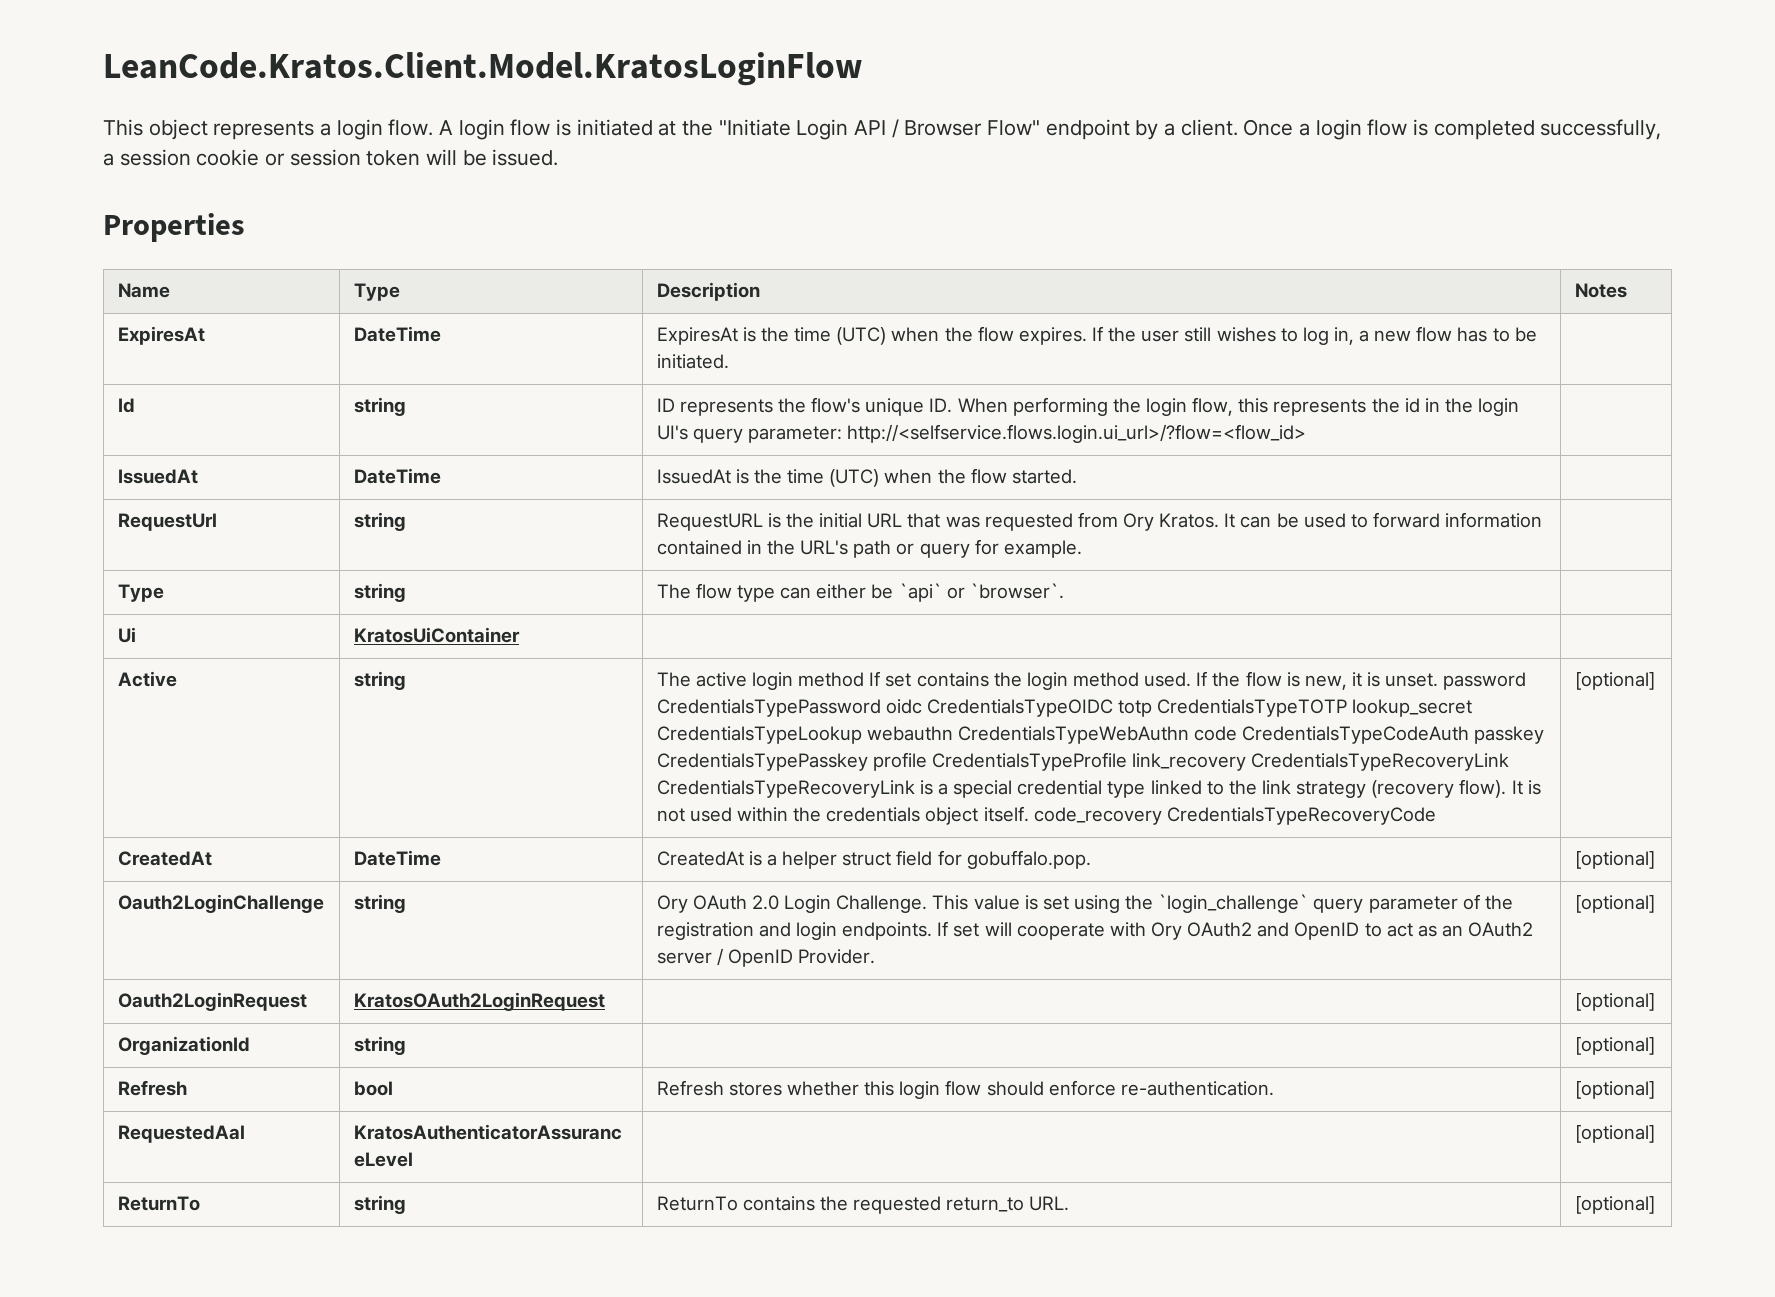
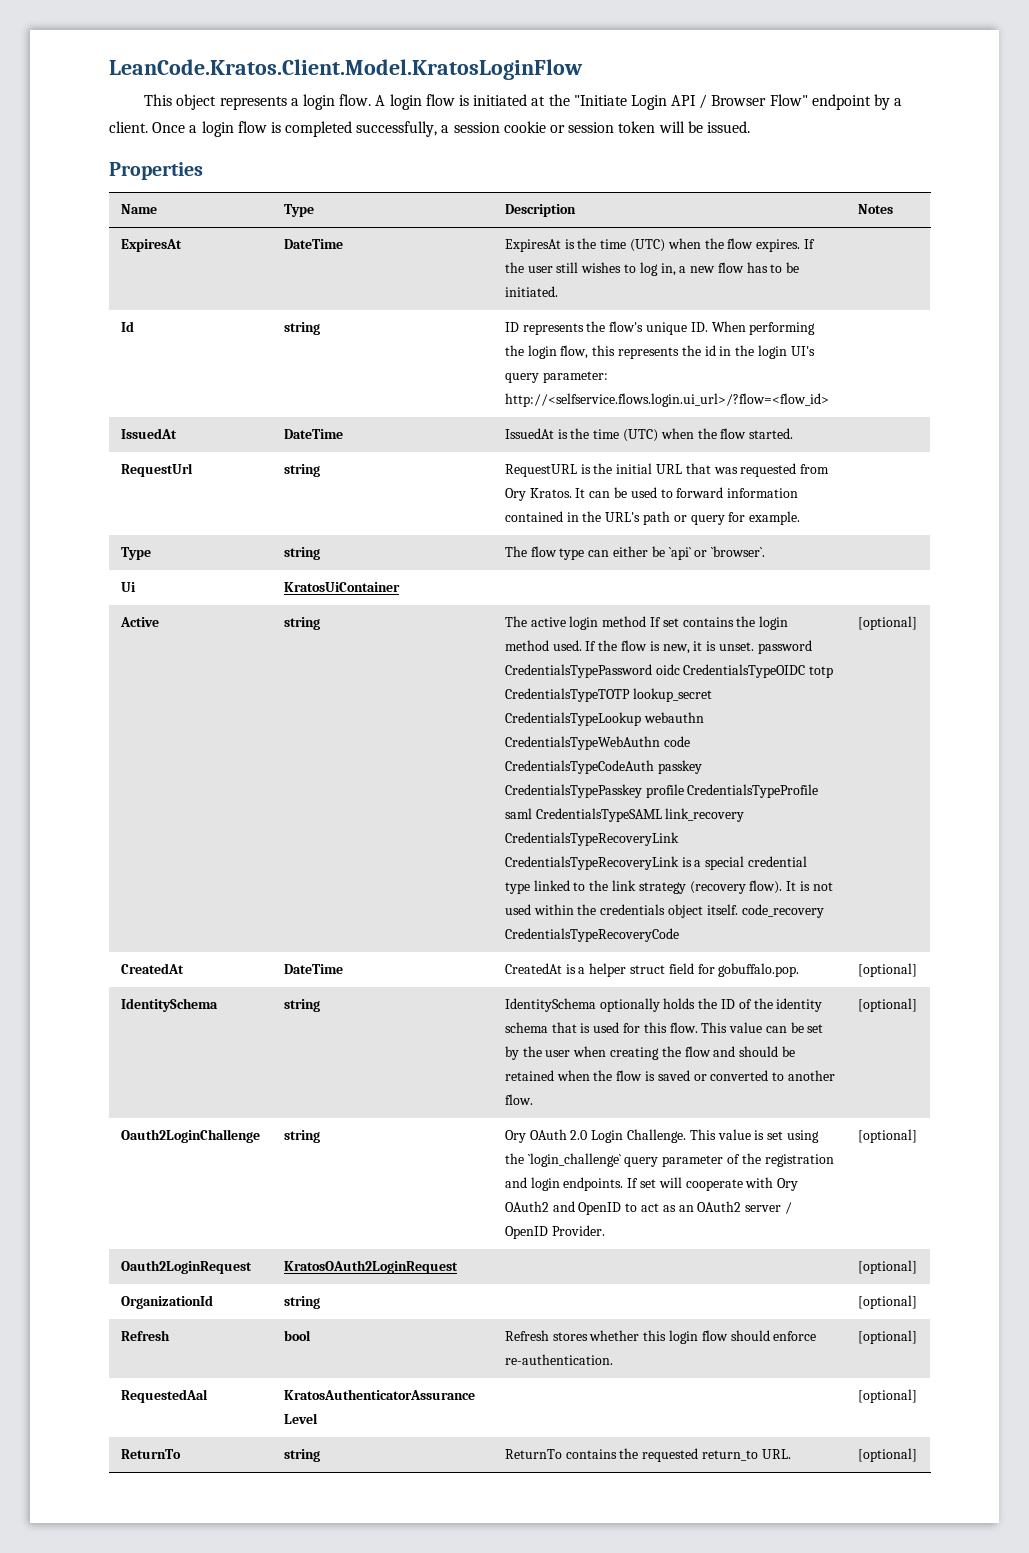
- If the flow is new, it is unset. password CredentialsTypePassword oidc CredentialsTypeOIDC totp CredentialsTypeTOTP lookup_secret CredentialsTypeLookup webauthn CredentialsTypeWebAuthn code CredentialsTypeCodeAuth passkey CredentialsTypePasskey profile CredentialsTypeProfile link_recovery CredentialsTypeRecoveryLink CredentialsTypeRecoveryLink is a special credential type linked to the link strategy (recovery flow).
+ If the flow is new, it is unset. password CredentialsTypePassword oidc CredentialsTypeOIDC totp CredentialsTypeTOTP lookup_secret CredentialsTypeLookup webauthn CredentialsTypeWebAuthn code CredentialsTypeCodeAuth passkey CredentialsTypePasskey profile CredentialsTypeProfile saml CredentialsTypeSAML link_recovery CredentialsTypeRecoveryLink CredentialsTypeRecoveryLink is a special credential type linked to the link strategy (recovery flow).
+ IdentitySchema | string | IdentitySchema optionally holds the ID of the identity schema that is used for this flow. This value can be set by the user when creating the flow and should be retained when the flow is saved or converted to another flow. | [optional]

